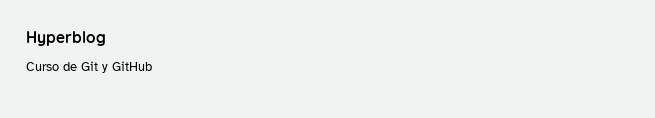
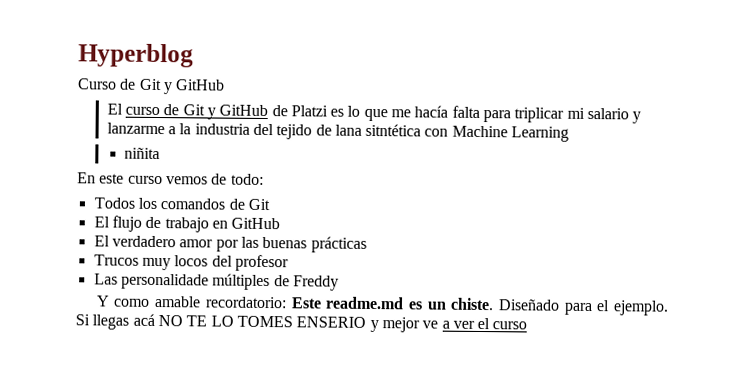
+ El curso de Git y GitHub de Platzi es lo que me hacía falta para triplicar mi salario y lanzarme a la industria del tejido de lana sitntética con Machine Learning
+ niñita
+ En este curso vemos de todo:
+ Todos los comandos de Git
+ El flujo de trabajo en GitHub
+ El verdadero amor por las buenas prácticas
+ Trucos muy locos del profesor
+ Las personalidade múltiples de Freddy
+ Y como amable recordatorio: Este readme.md es un chiste. Diseñado para el ejemplo. Si llegas acá NO TE LO TOMES ENSERIO y mejor ve a ver el curso

